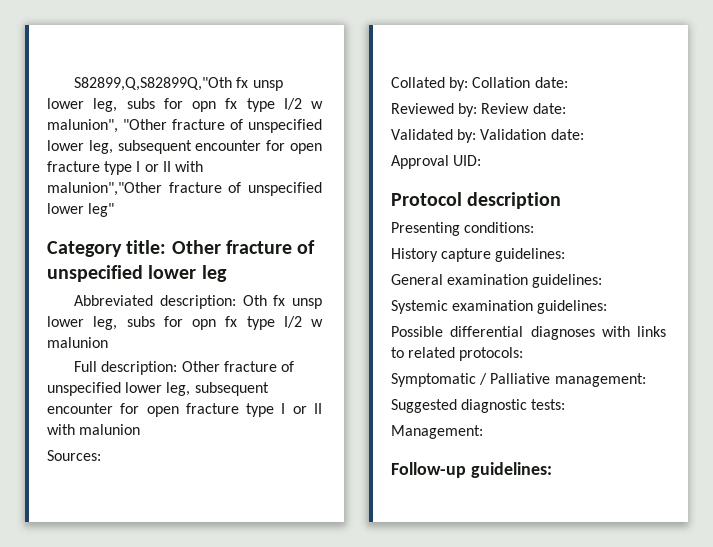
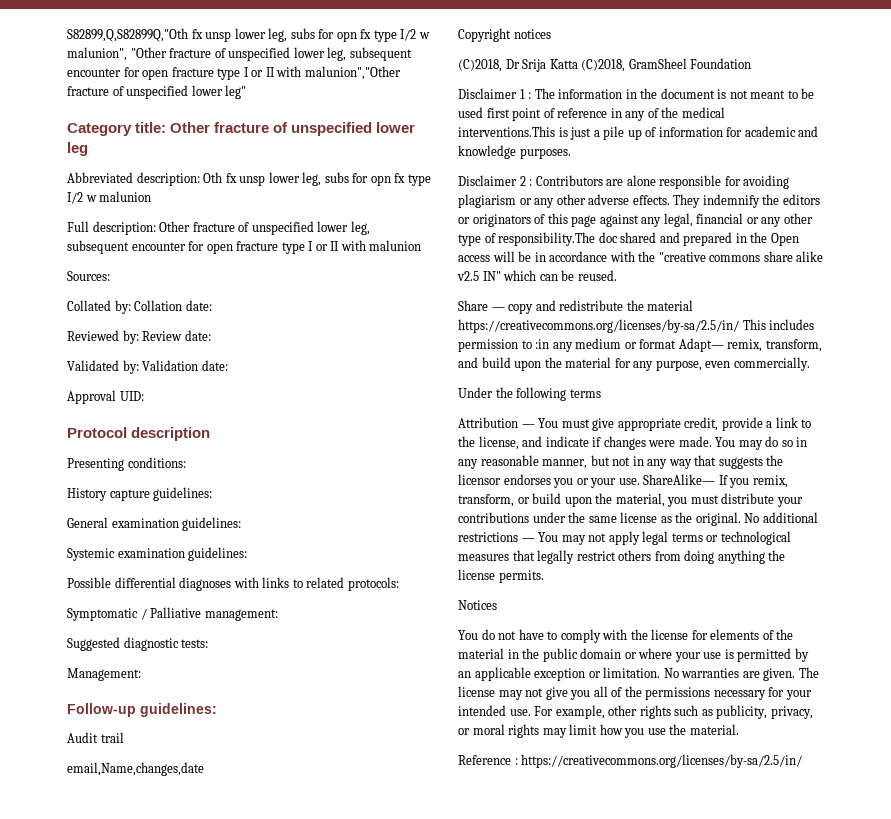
+ Audit trail
+ email,Name,changes,date
+ Copyright notices
+ (C)2018, Dr Srija Katta (C)2018, GramSheel Foundation
+ Disclaimer 1 : The information in the document is not meant to be used first point of reference in any of the medical interventions.This is just a pile up of information for academic and knowledge purposes.
+ Disclaimer 2 : Contributors are alone responsible for avoiding plagiarism or any other adverse effects. They indemnify the editors or originators of this page against any legal, financial or any other type of responsibility.The doc shared and prepared in the Open access will be in accordance with the "creative commons share alike v2.5 IN" which can be reused.
+ Share — copy and redistribute the material https://creativecommons.org/licenses/by-sa/2.5/in/ This includes permission to :in any medium or format Adapt— remix, transform, and build upon the material for any purpose, even commercially.
+ Under the following terms
+ Attribution — You must give appropriate credit, provide a link to the license, and indicate if changes were made. You may do so in any reasonable manner, but not in any way that suggests the licensor endorses you or your use. ShareAlike— If you remix, transform, or build upon the material, you must distribute your contributions under the same license as the original. No additional restrictions — You may not apply legal terms or technological measures that legally restrict others from doing anything the license permits.
+ Notices
+ You do not have to comply with the license for elements of the material in the public domain or where your use is permitted by an applicable exception or limitation. No warranties are given. The license may not give you all of the permissions necessary for your intended use. For example, other rights such as publicity, privacy, or moral rights may limit how you use the material.
+ Reference : https://creativecommons.org/licenses/by-sa/2.5/in/

